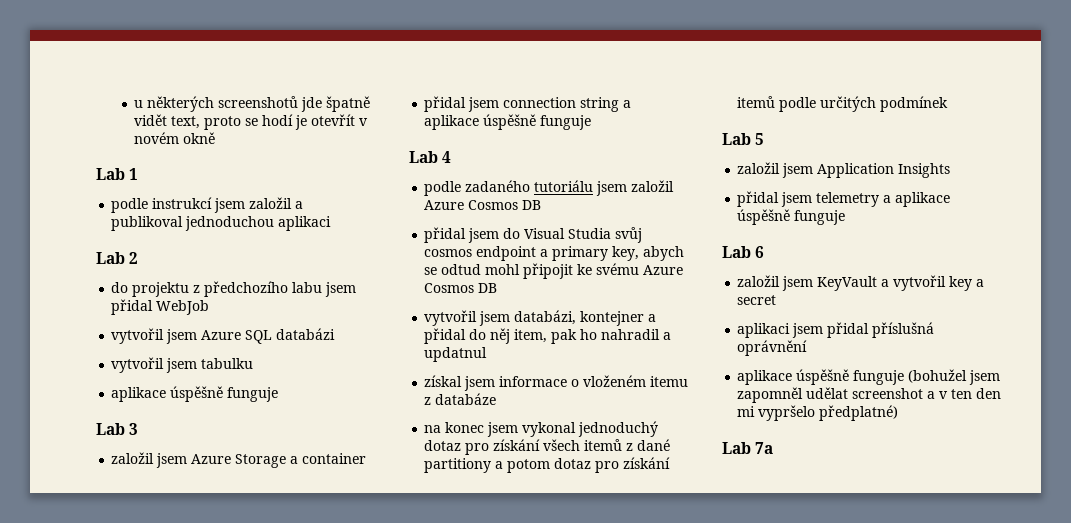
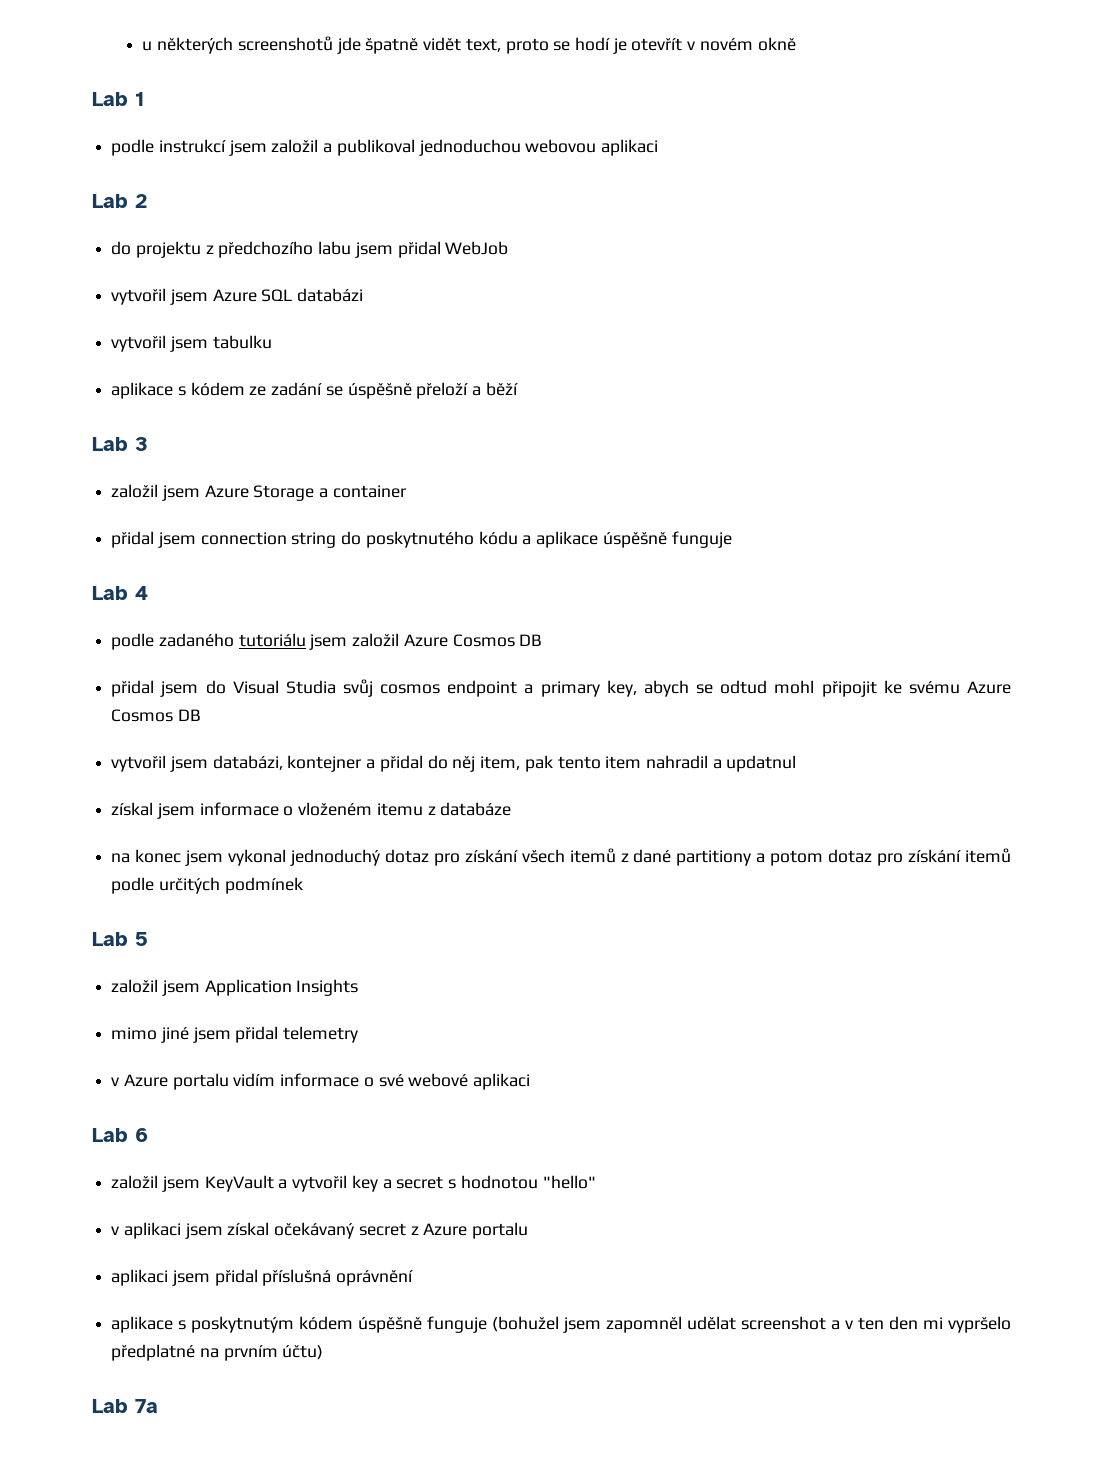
- podle instrukcí jsem založil a publikoval jednoduchou aplikaci
+ podle instrukcí jsem založil a publikoval jednoduchou webovou aplikaci
  vytvořil jsem tabulku
- aplikace úspěšně funguje
+ aplikace s kódem ze zadání se úspěšně přeloží a běží
- přidal jsem connection string a aplikace úspěšně funguje
+ přidal jsem connection string do poskytnutého kódu a aplikace úspěšně funguje
- vytvořil jsem databázi, kontejner a přidal do něj item, pak ho nahradil a updatnul
+ vytvořil jsem databázi, kontejner a přidal do něj item, pak tento item nahradil a updatnul
- přidal jsem telemetry a aplikace úspěšně funguje
+ mimo jiné jsem přidal telemetry
+ v Azure portalu vidím informace o své webové aplikaci
- založil jsem KeyVault a vytvořil key a secret
+ založil jsem KeyVault a vytvořil key a secret s hodnotou "hello"
+ v aplikaci jsem získal očekávaný secret z Azure portalu
- aplikace úspěšně funguje (bohužel jsem zapomněl udělat screenshot a v ten den mi vypršelo předplatné)
+ aplikace s poskytnutým kódem úspěšně funguje (bohužel jsem zapomněl udělat screenshot a v ten den mi vypršelo předplatné na prvním účtu)

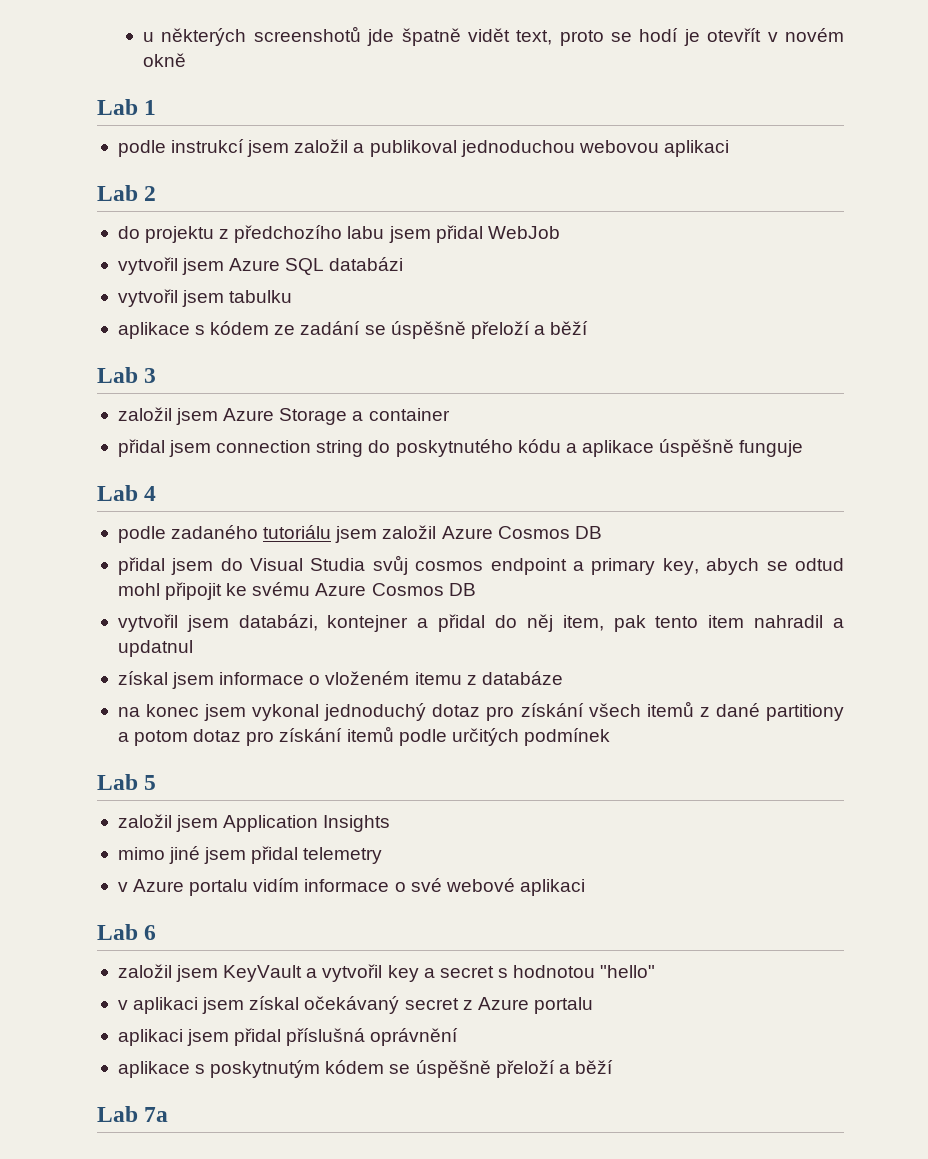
- aplikace s poskytnutým kódem úspěšně funguje (bohužel jsem zapomněl udělat screenshot a v ten den mi vypršelo předplatné na prvním účtu)
+ aplikace s poskytnutým kódem se úspěšně přeloží a běží

